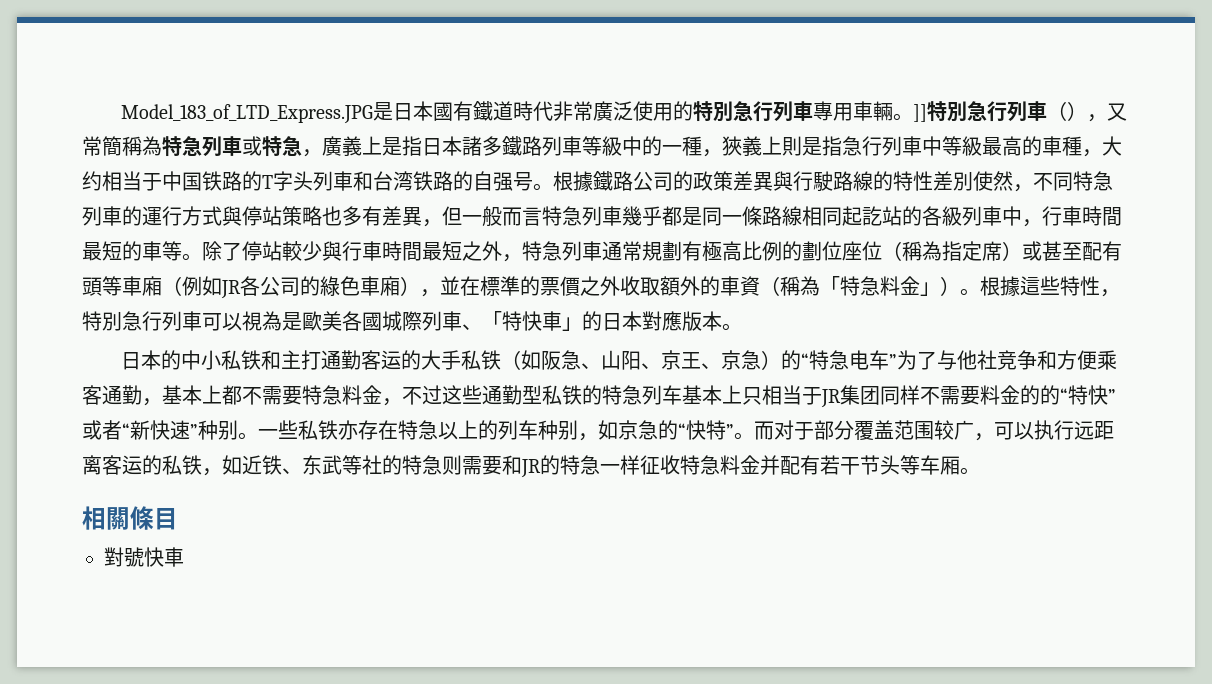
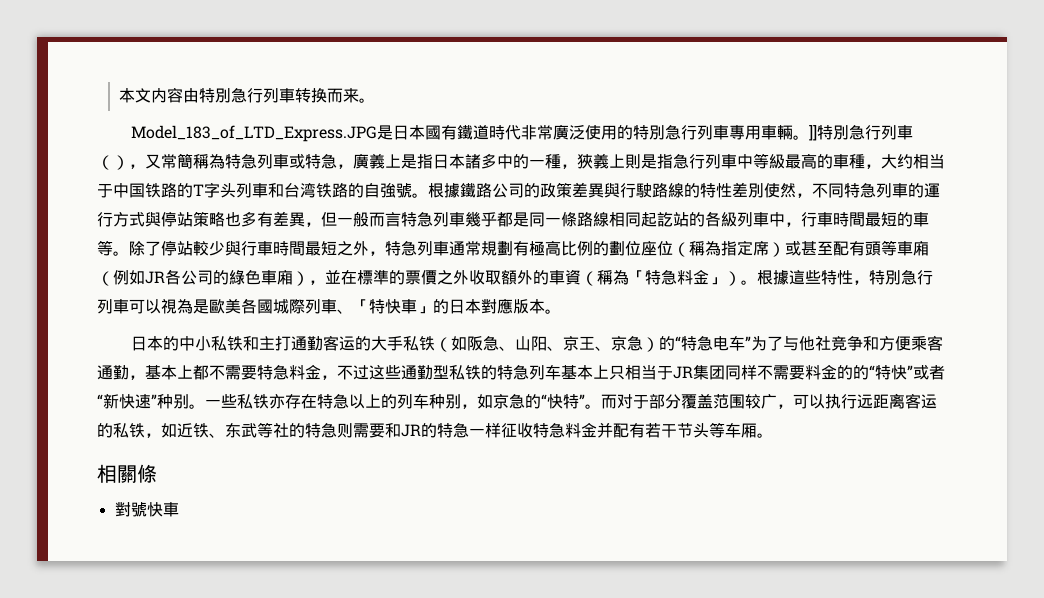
+ 本文内容由特別急行列車转换而来。
- Model_183_of_LTD_Express.JPG是日本國有鐵道時代非常廣泛使用的特別急行列車專用車輛。]]特別急行列車（），又常簡稱為特急列車或特急，廣義上是指日本諸多鐵路列車等級中的一種，狹義上則是指急行列車中等級最高的車種，大约相当于中国铁路的T字头列車和台湾铁路的自强号。
+ Model_183_of_LTD_Express.JPG是日本國有鐵道時代非常廣泛使用的特別急行列車專用車輛。]]特別急行列車（），又常簡稱為特急列車或特急，廣義上是指日本諸多中的一種，狹義上則是指急行列車中等級最高的車種，大约相当于中国铁路的T字头列車和台湾铁路的自強號。
- 相關條目
+ 相關條

